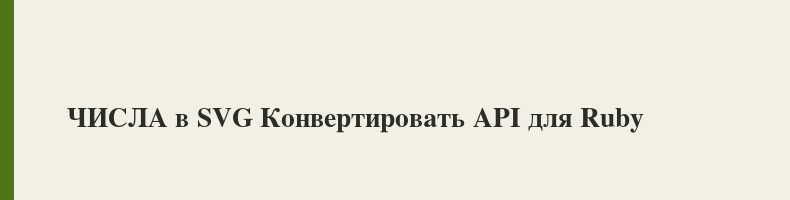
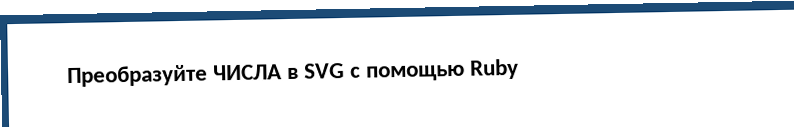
- ЧИСЛА в SVG Конвертировать API для Ruby
+ Преобразуйте ЧИСЛА в SVG с помощью Ruby

